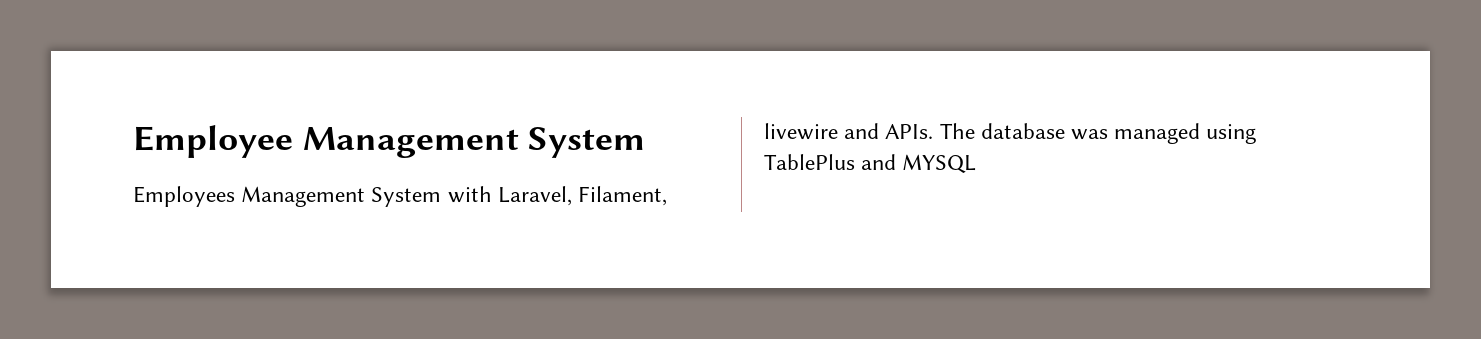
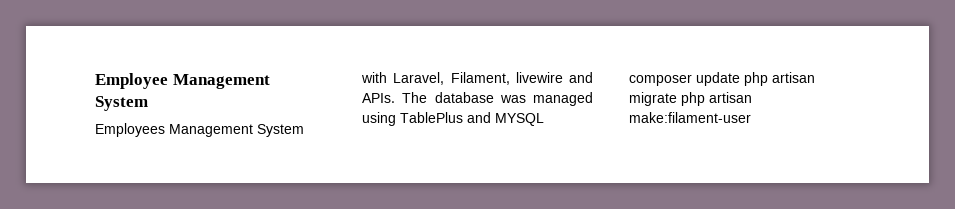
- The database was managed using TablePlus and MYSQL
+ The database was managed using TablePlus and MYSQL composer update php artisan migrate php artisan make:filament-user

